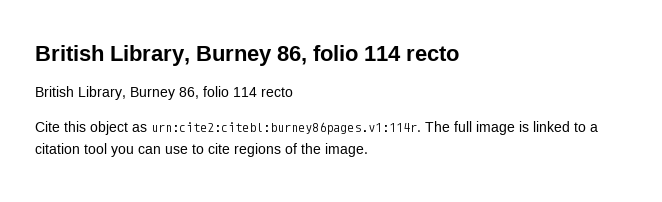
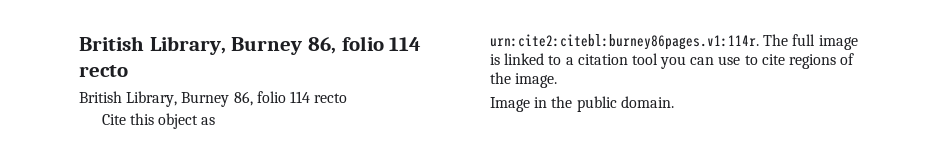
+ Image in the public domain.

